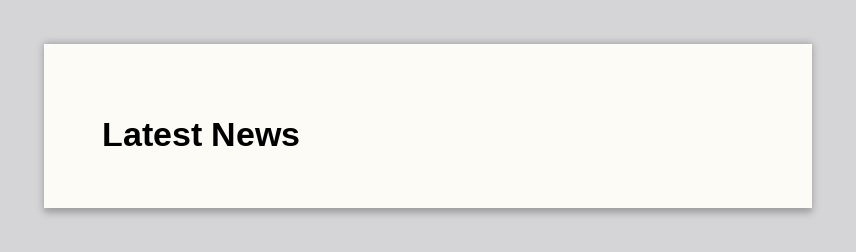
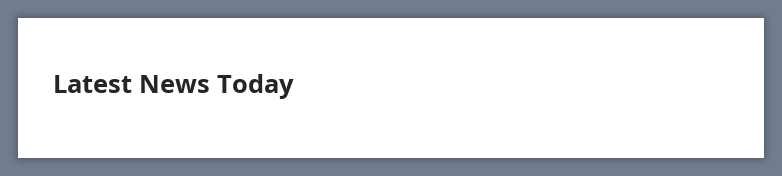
- Latest News
+ Latest News Today

